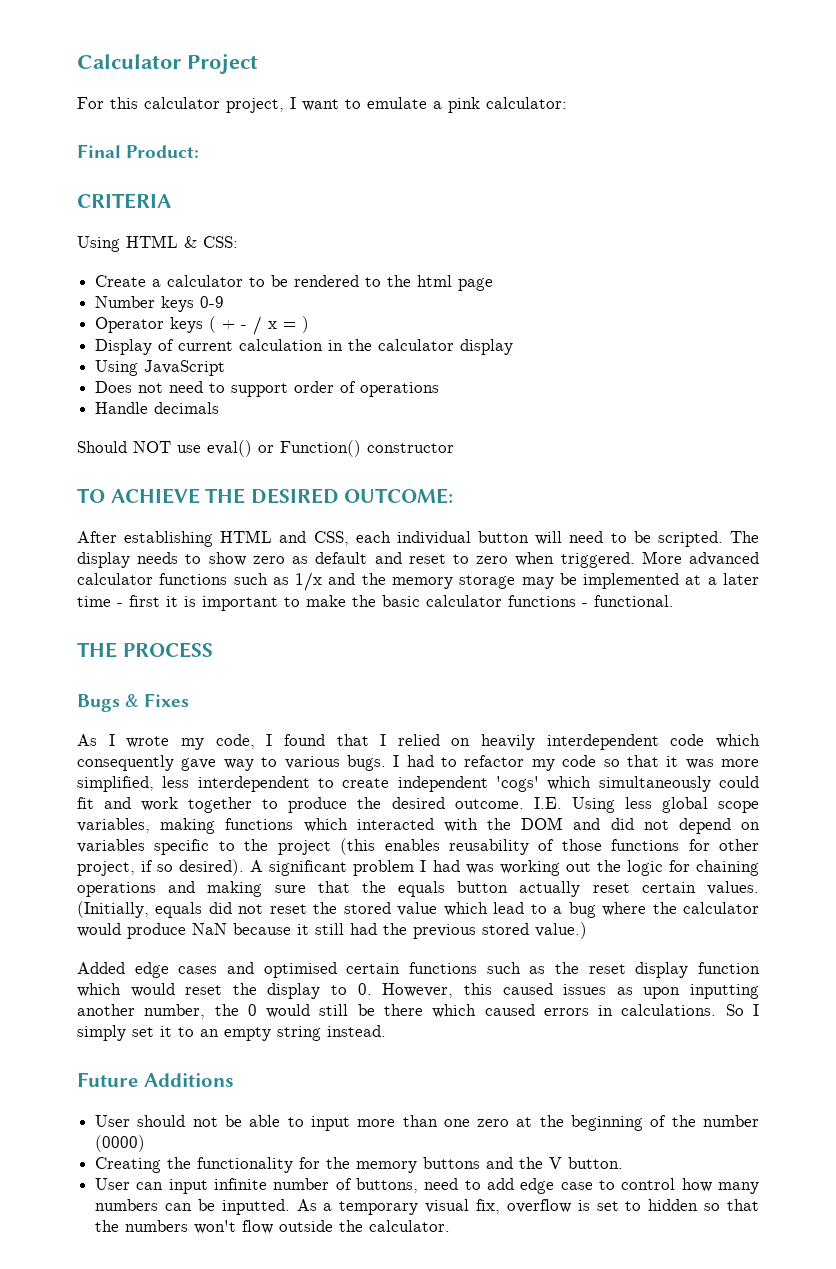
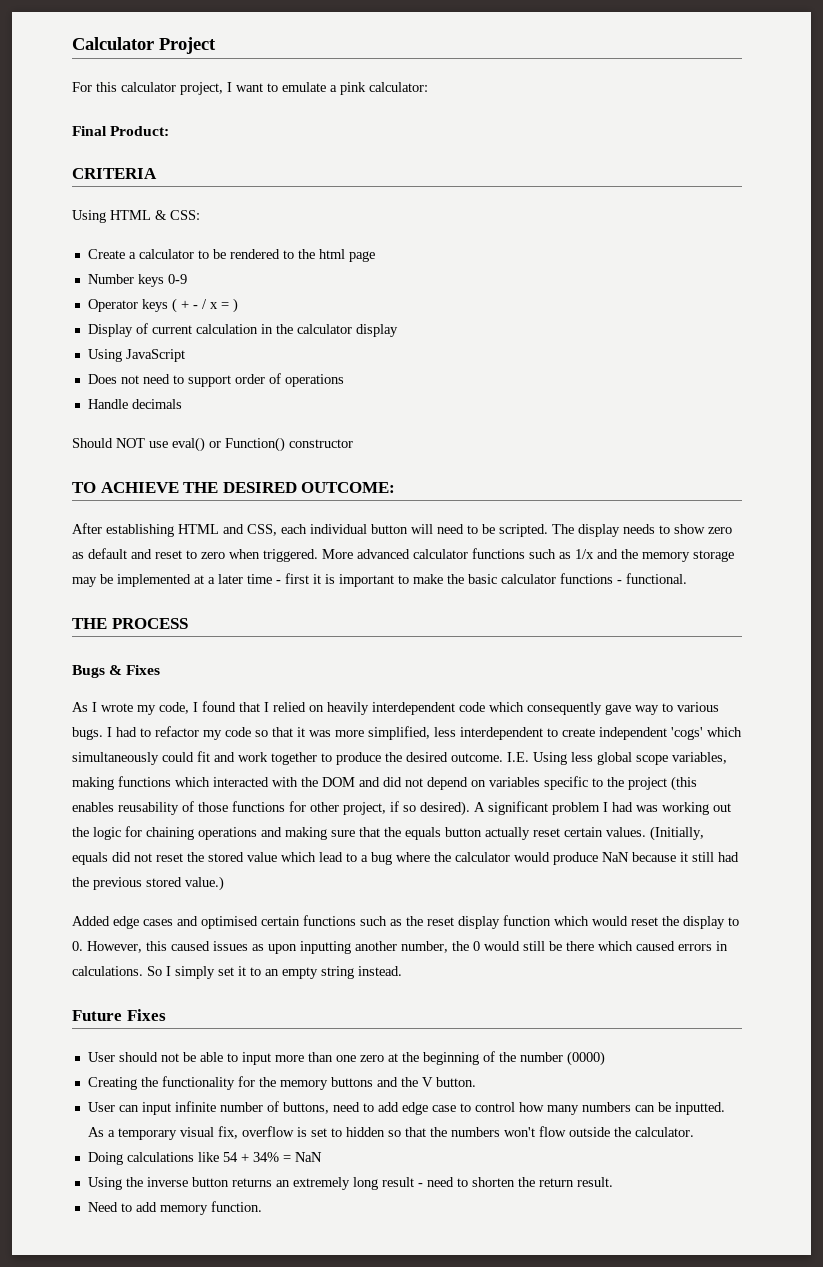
- Future Additions
+ Future Fixes
+ Doing calculations like 54 + 34% = NaN
+ Using the inverse button returns an extremely long result - need to shorten the return result.
+ Need to add memory function.

